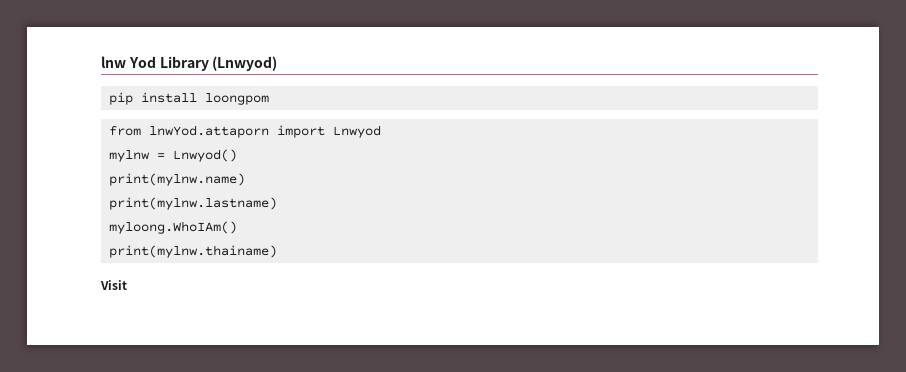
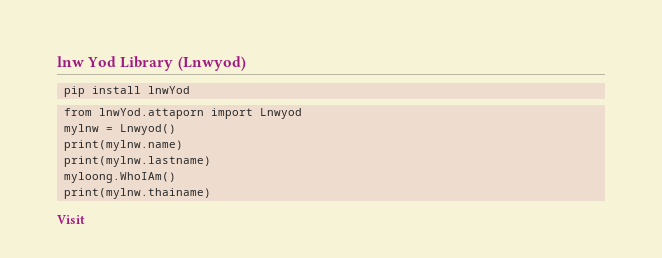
- pip install loongpom
+ pip install lnwYod

